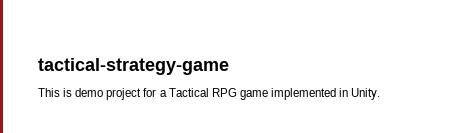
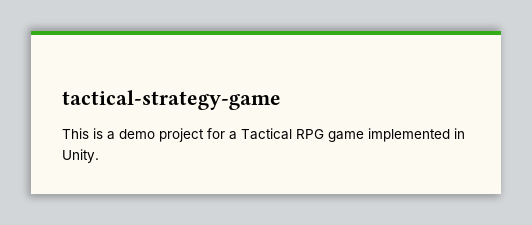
- This is demo project for a Tactical RPG game implemented in Unity.
+ This is a demo project for a Tactical RPG game implemented in Unity.

